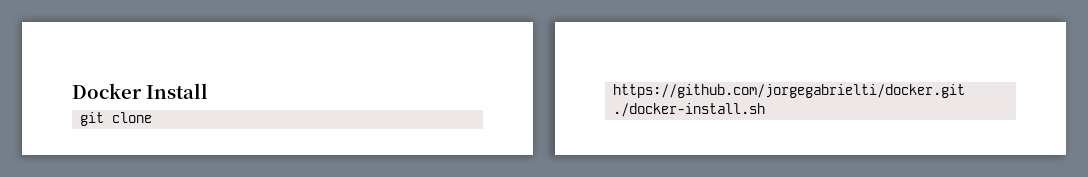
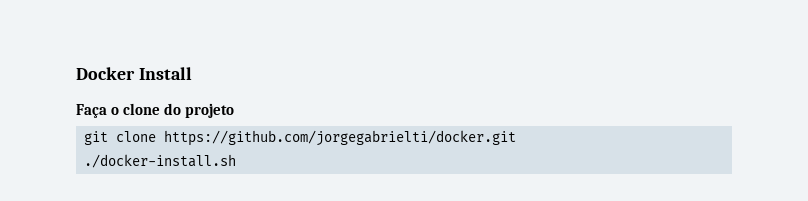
+ Faça o clone do projeto

